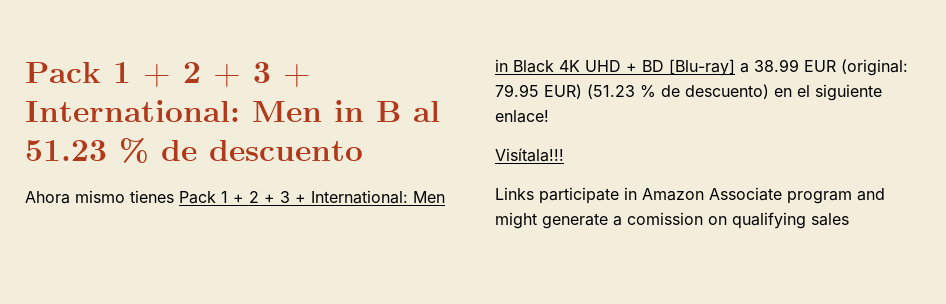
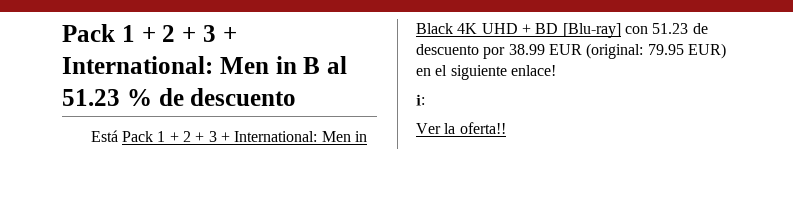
- Ahora mismo tienes Pack 1 + 2 + 3 + International: Men in Black 4K UHD + BD [Blu-ray] a 38.99 EUR (original: 79.95 EUR) (51.23 % de descuento) en el siguiente enlace!
+ Está Pack 1 + 2 + 3 + International: Men in Black 4K UHD + BD [Blu-ray] con 51.23 de descuento por 38.99 EUR (original: 79.95 EUR) en el siguiente enlace!
- Visítala!!!
- Links participate in Amazon Associate program and might generate a comission on qualifying sales
+ ℹ:
+ Ver la oferta!!

